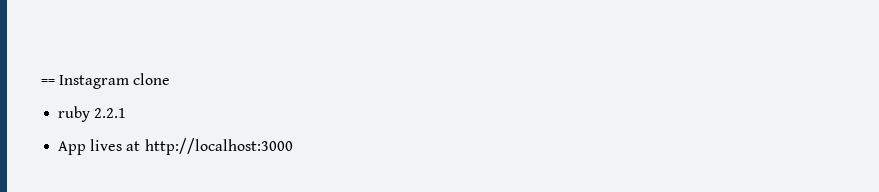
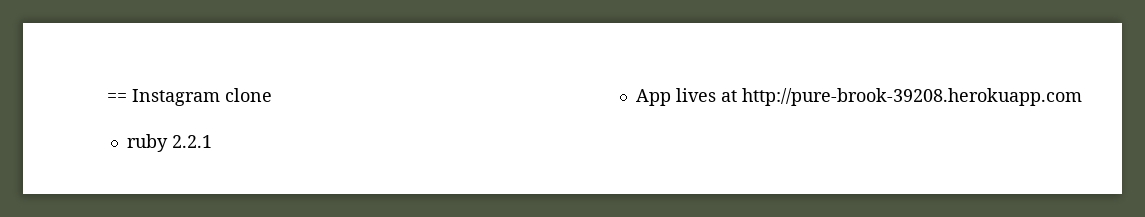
- App lives at http://localhost:3000
+ App lives at http://pure-brook-39208.herokuapp.com

